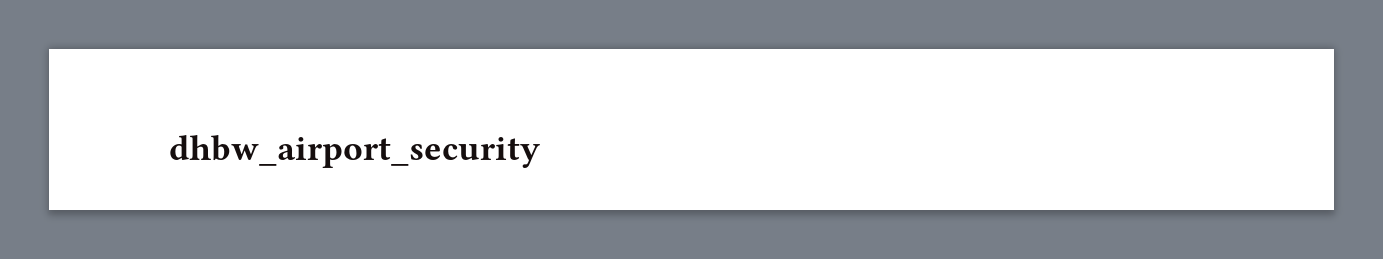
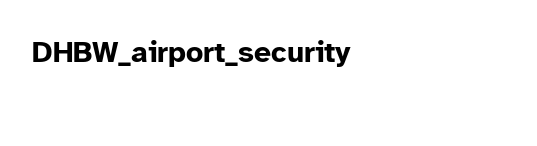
- dhbw_airport_security
+ DHBW_airport_security

